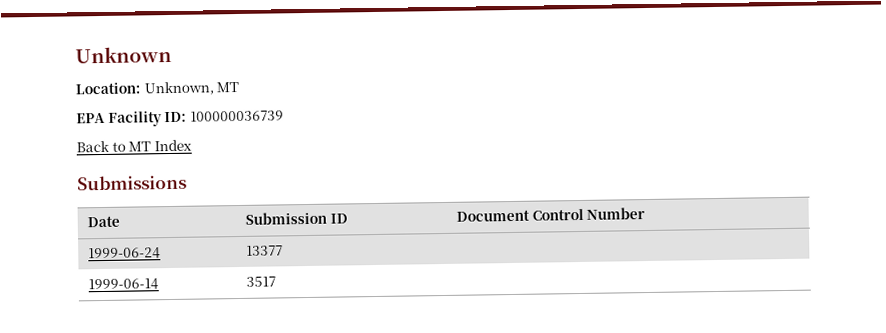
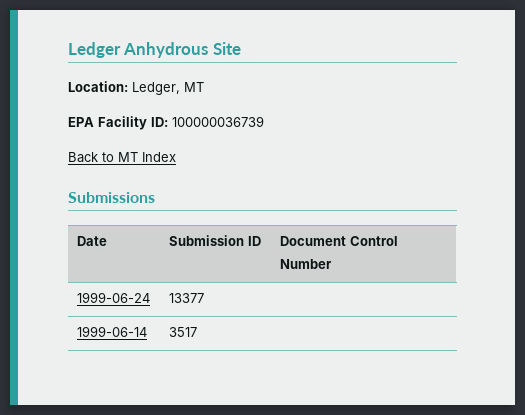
- Unknown
+ Ledger Anhydrous Site
- Location: Unknown, MT
+ Location: Ledger, MT

